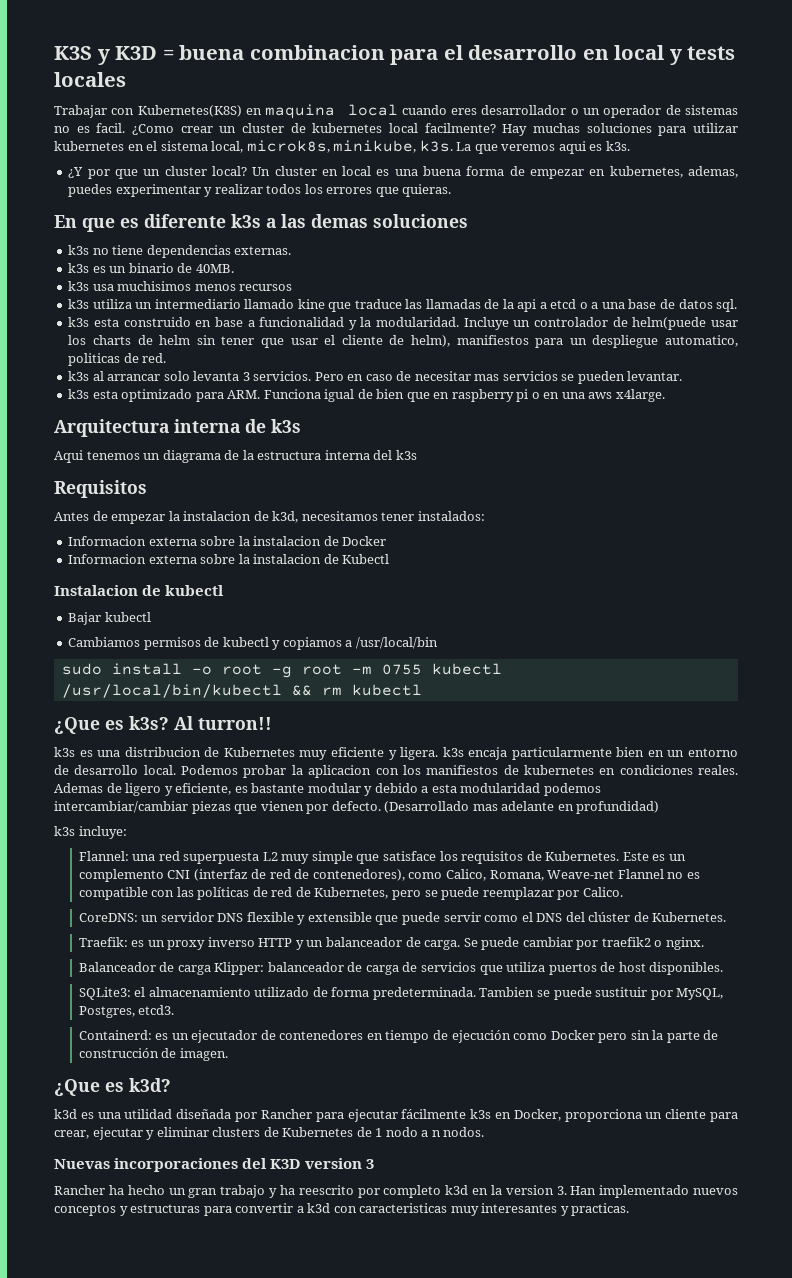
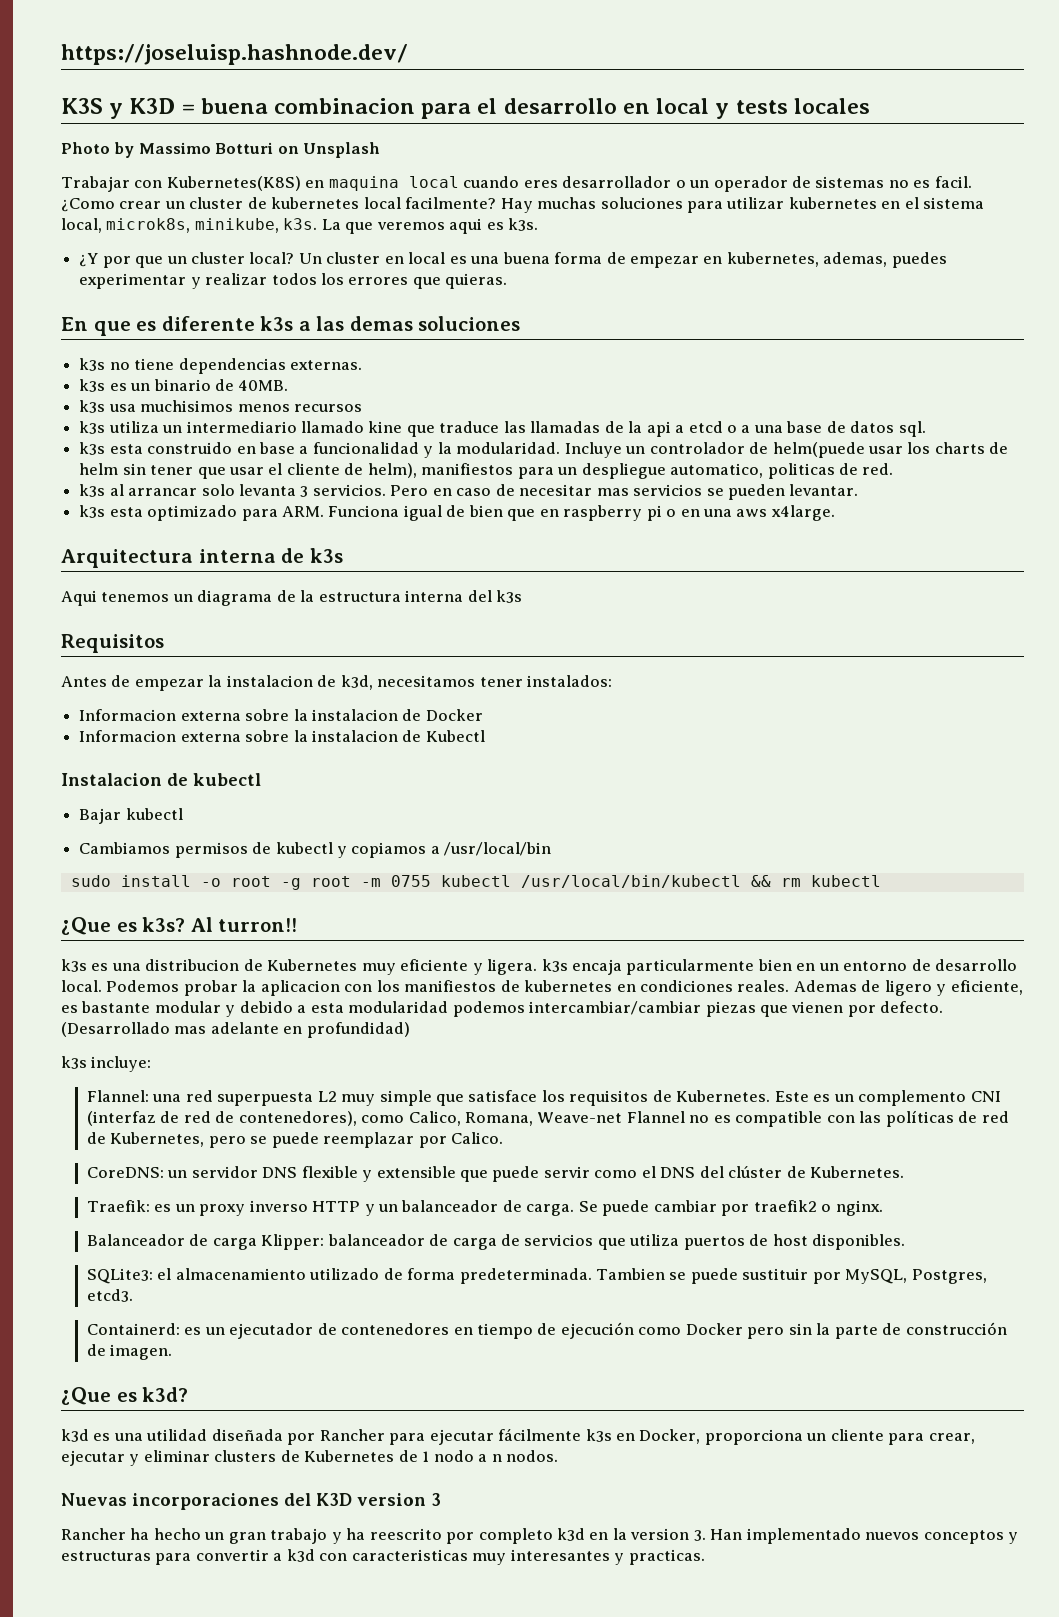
+ https://joseluisp.hashnode.dev/
+ Photo by Massimo Botturi on Unsplash

